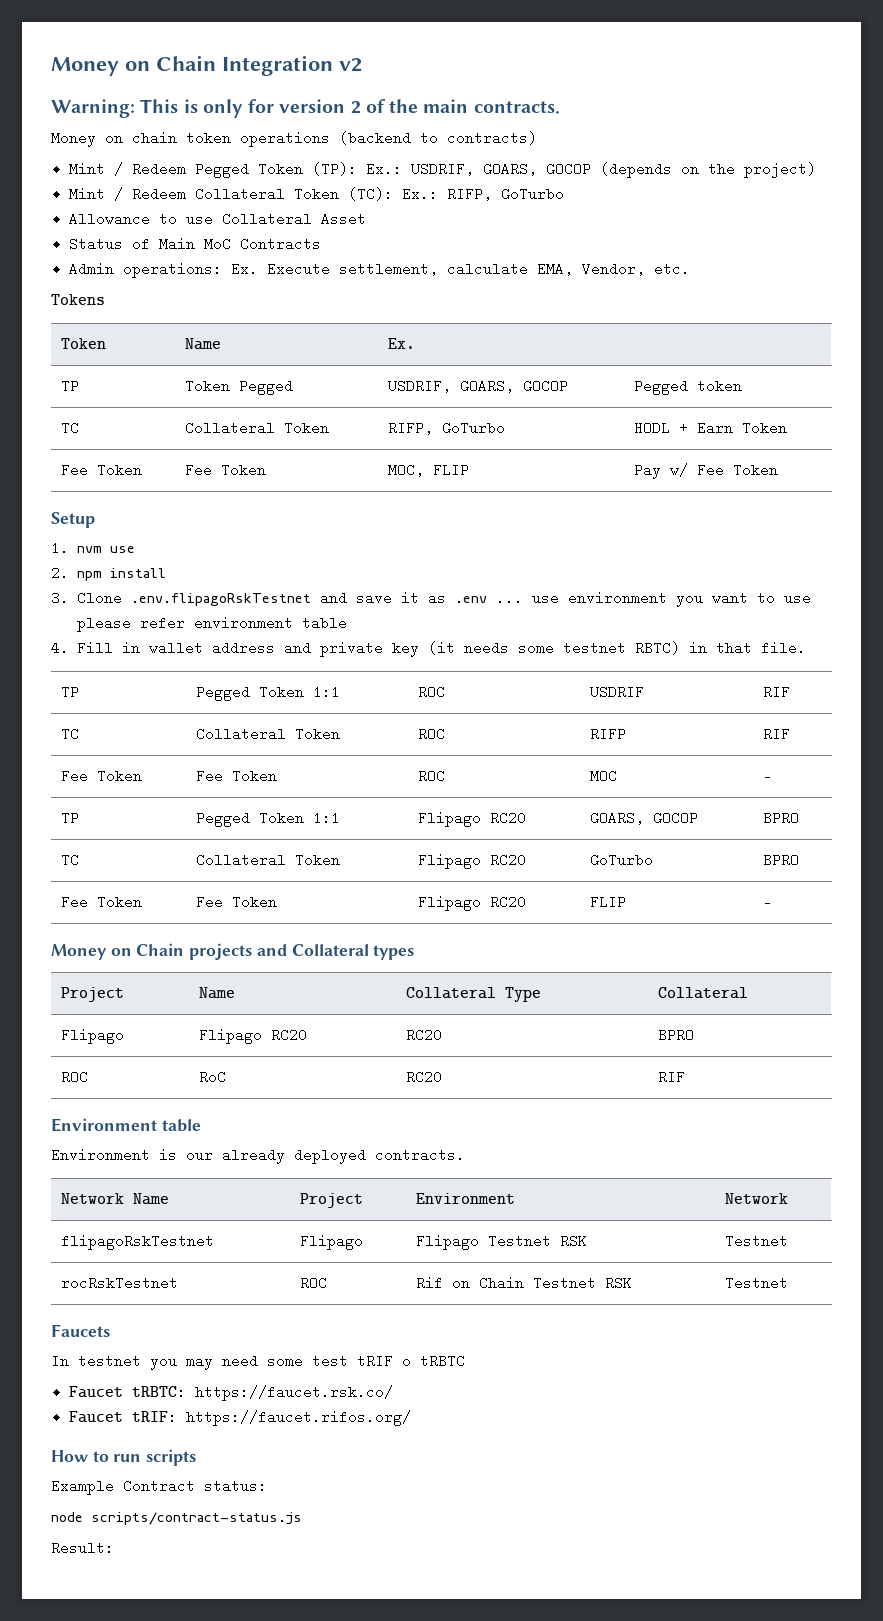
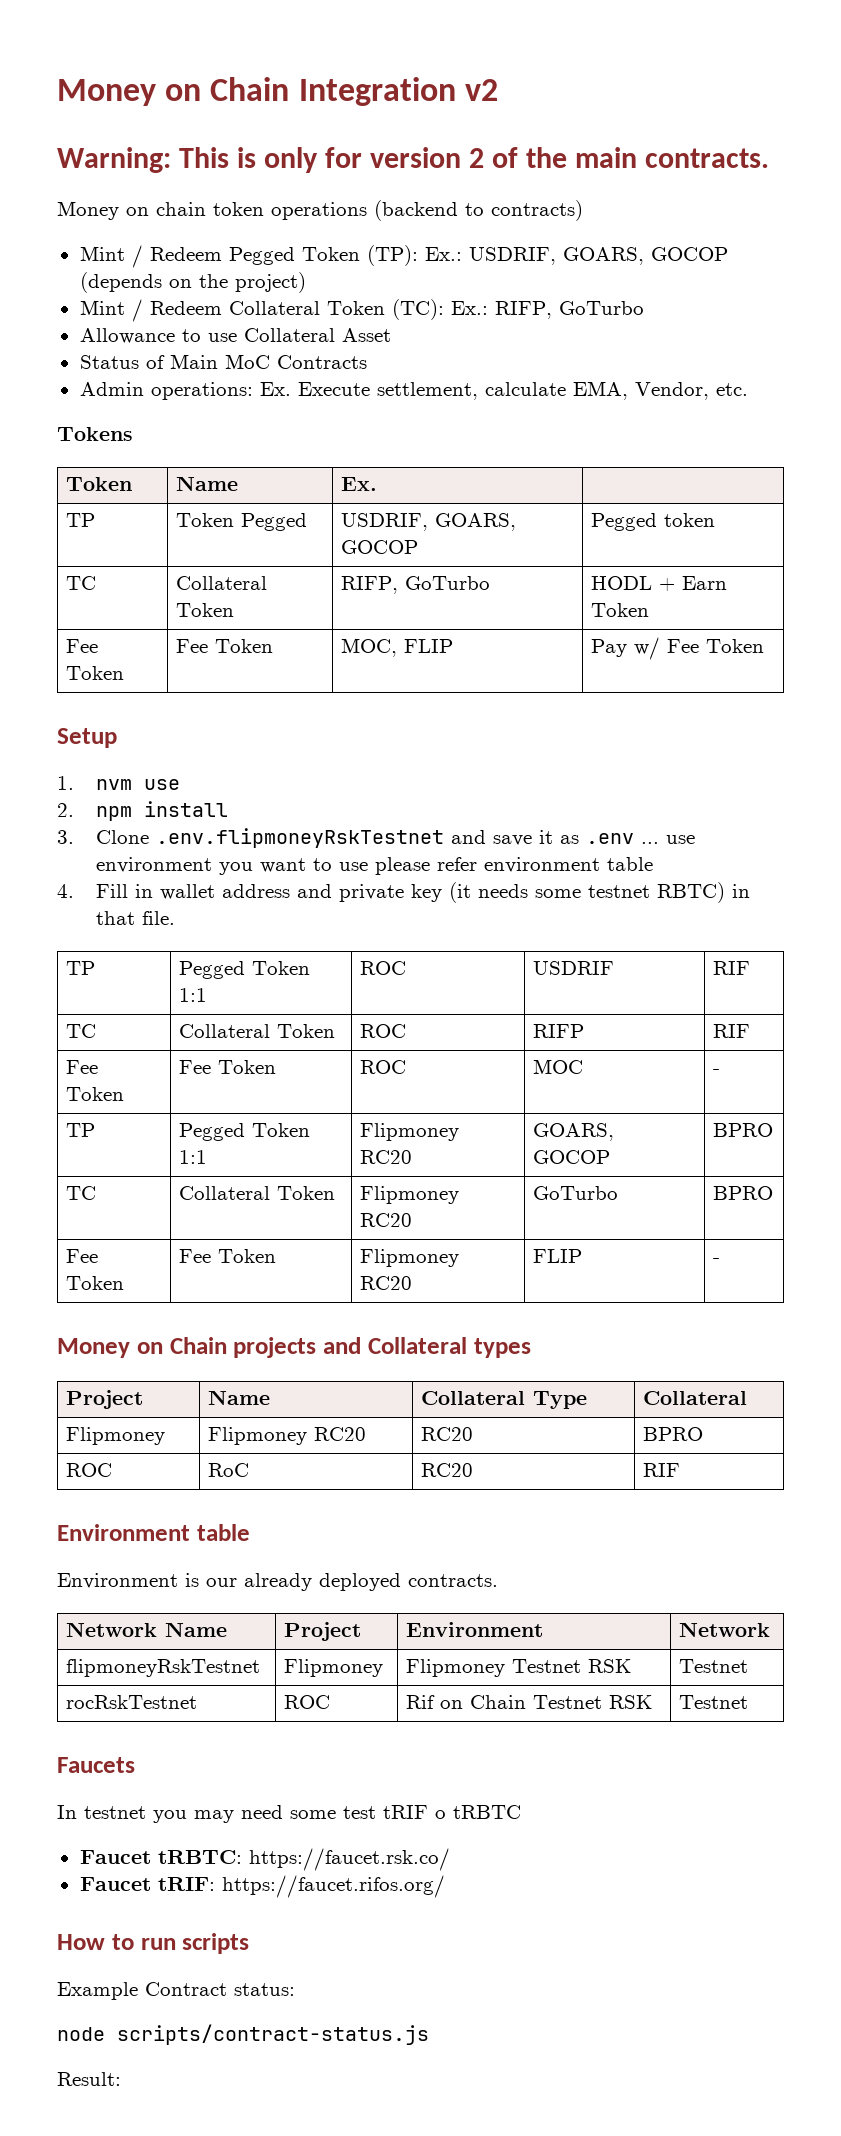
- 3. Clone .env.flipagoRskTestnet and save it as .env ... use environment you want to use please refer environment table
+ 3. Clone .env.flipmoneyRskTestnet and save it as .env ... use environment you want to use please refer environment table
- TP | Pegged Token 1:1 | Flipago RC20 | GOARS, GOCOP | BPRO
+ TP | Pegged Token 1:1 | Flipmoney RC20 | GOARS, GOCOP | BPRO
- TC | Collateral Token | Flipago RC20 | GoTurbo | BPRO
+ TC | Collateral Token | Flipmoney RC20 | GoTurbo | BPRO
- Fee Token | Fee Token | Flipago RC20 | FLIP | -
+ Fee Token | Fee Token | Flipmoney RC20 | FLIP | -
- Flipago | Flipago RC20 | RC20 | BPRO
+ Flipmoney | Flipmoney RC20 | RC20 | BPRO
- flipagoRskTestnet | Flipago | Flipago Testnet RSK | Testnet
+ flipmoneyRskTestnet | Flipmoney | Flipmoney Testnet RSK | Testnet

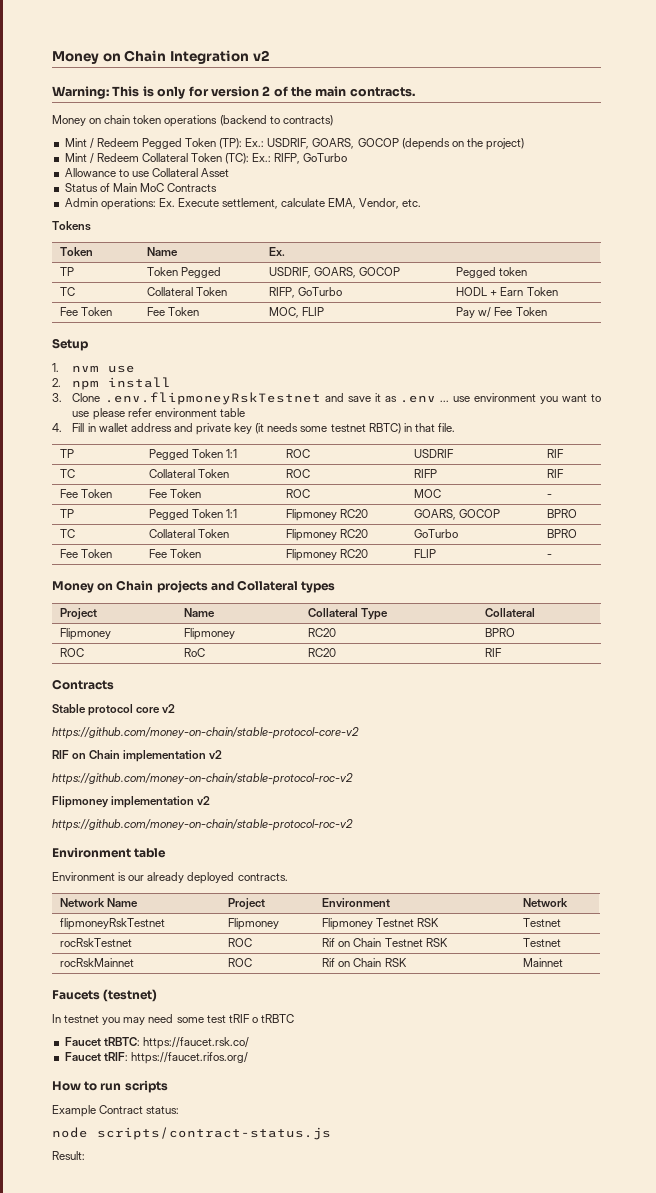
- Flipmoney | Flipmoney RC20 | RC20 | BPRO
+ Flipmoney | Flipmoney | RC20 | BPRO
  ROC | RoC | RC20 | RIF
+ Contracts
+ Stable protocol core v2
+ https://github.com/money-on-chain/stable-protocol-core-v2
+ RIF on Chain implementation v2
+ https://github.com/money-on-chain/stable-protocol-roc-v2
+ Flipmoney implementation v2
+ https://github.com/money-on-chain/stable-protocol-roc-v2
+ rocRskMainnet | ROC | Rif on Chain RSK | Mainnet
- Faucets
+ Faucets (testnet)

